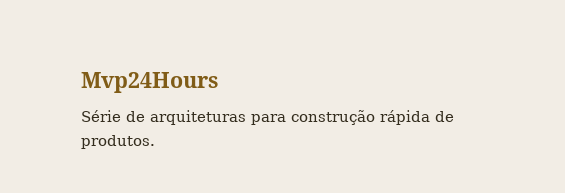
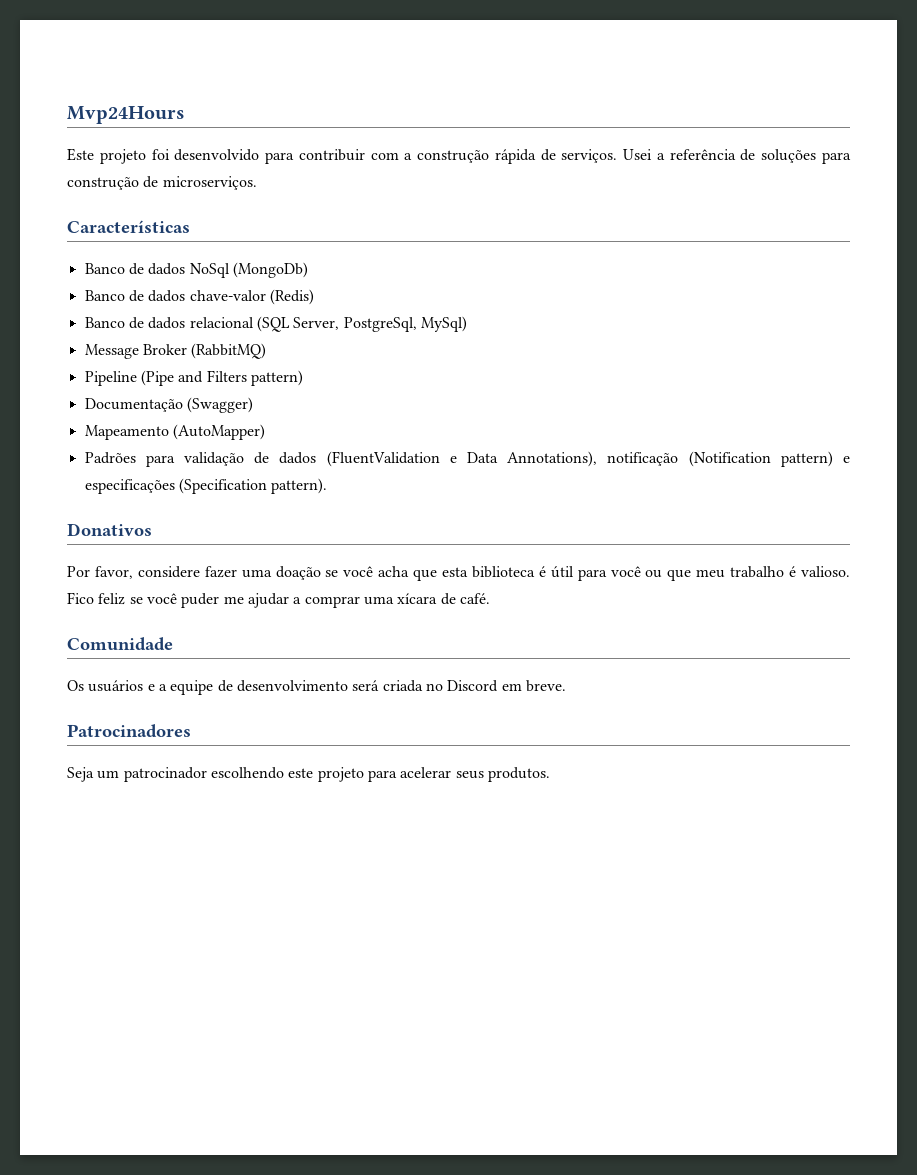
- Série de arquiteturas para construção rápida de produtos.
+ Este projeto foi desenvolvido para contribuir com a construção rápida de serviços. Usei a referência de soluções para construção de microserviços.
+ Características
+ Banco de dados NoSql (MongoDb)
+ Banco de dados chave-valor (Redis)
+ Banco de dados relacional (SQL Server, PostgreSql, MySql)
+ Message Broker (RabbitMQ)
+ Pipeline (Pipe and Filters pattern)
+ Documentação (Swagger)
+ Mapeamento (AutoMapper)
+ Padrões para validação de dados (FluentValidation e Data Annotations), notificação (Notification pattern) e especificações (Specification pattern).
+ Donativos
+ Por favor, considere fazer uma doação se você acha que esta biblioteca é útil para você ou que meu trabalho é valioso. Fico feliz se você puder me ajudar a comprar uma xícara de café.
+ Comunidade
+ Os usuários e a equipe de desenvolvimento será criada no Discord em breve.
+ Patrocinadores
+ Seja um patrocinador escolhendo este projeto para acelerar seus produtos.

